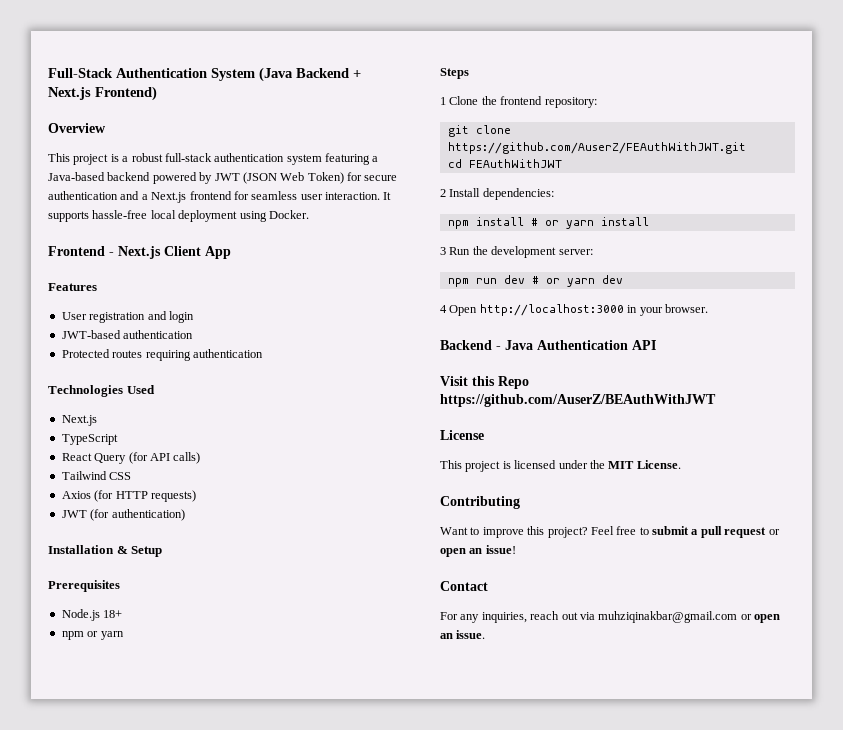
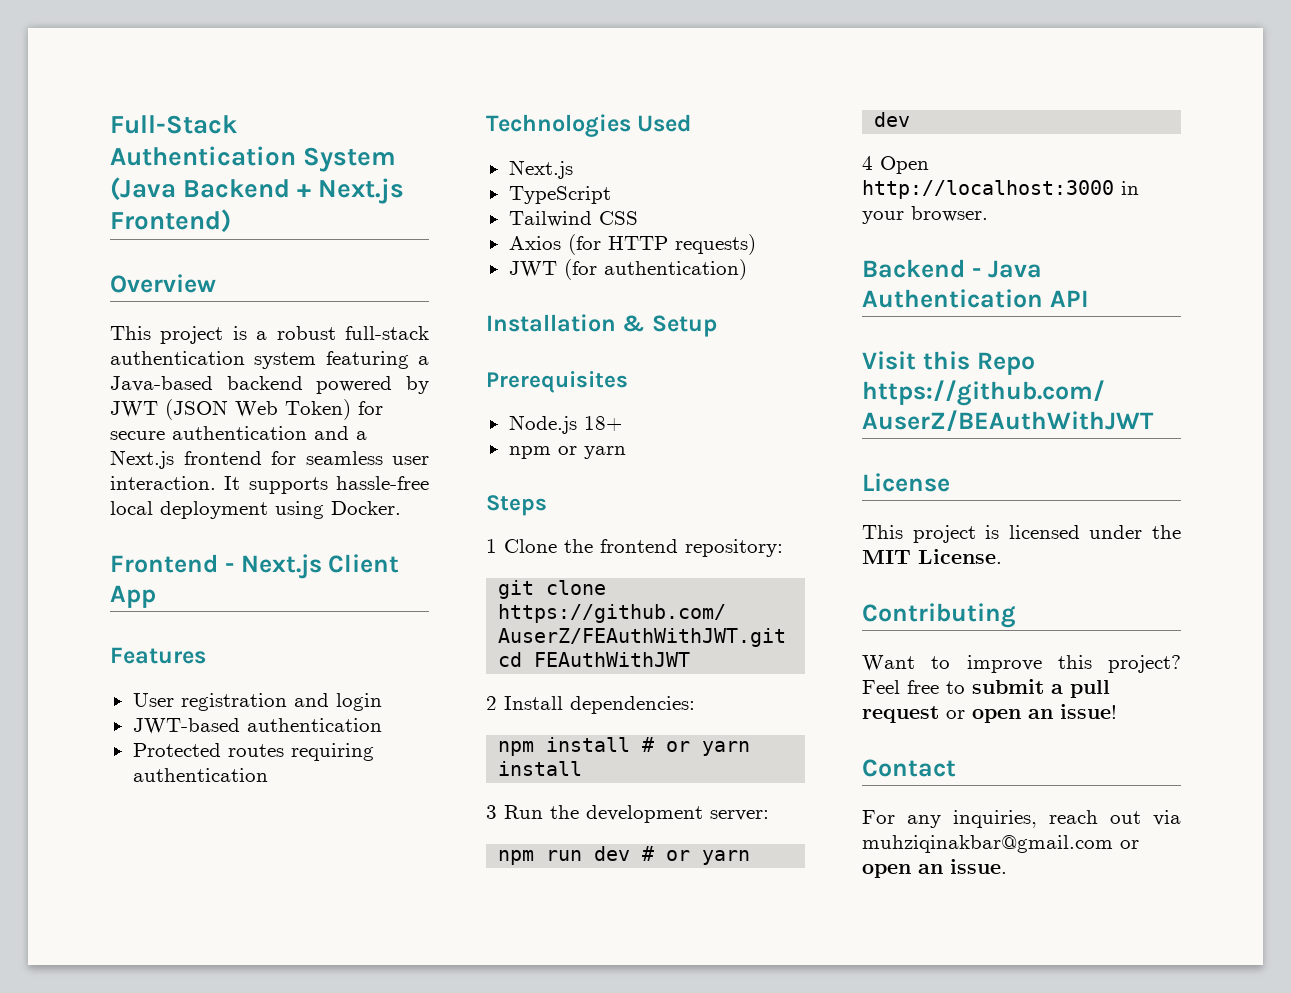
- React Query (for API calls)

